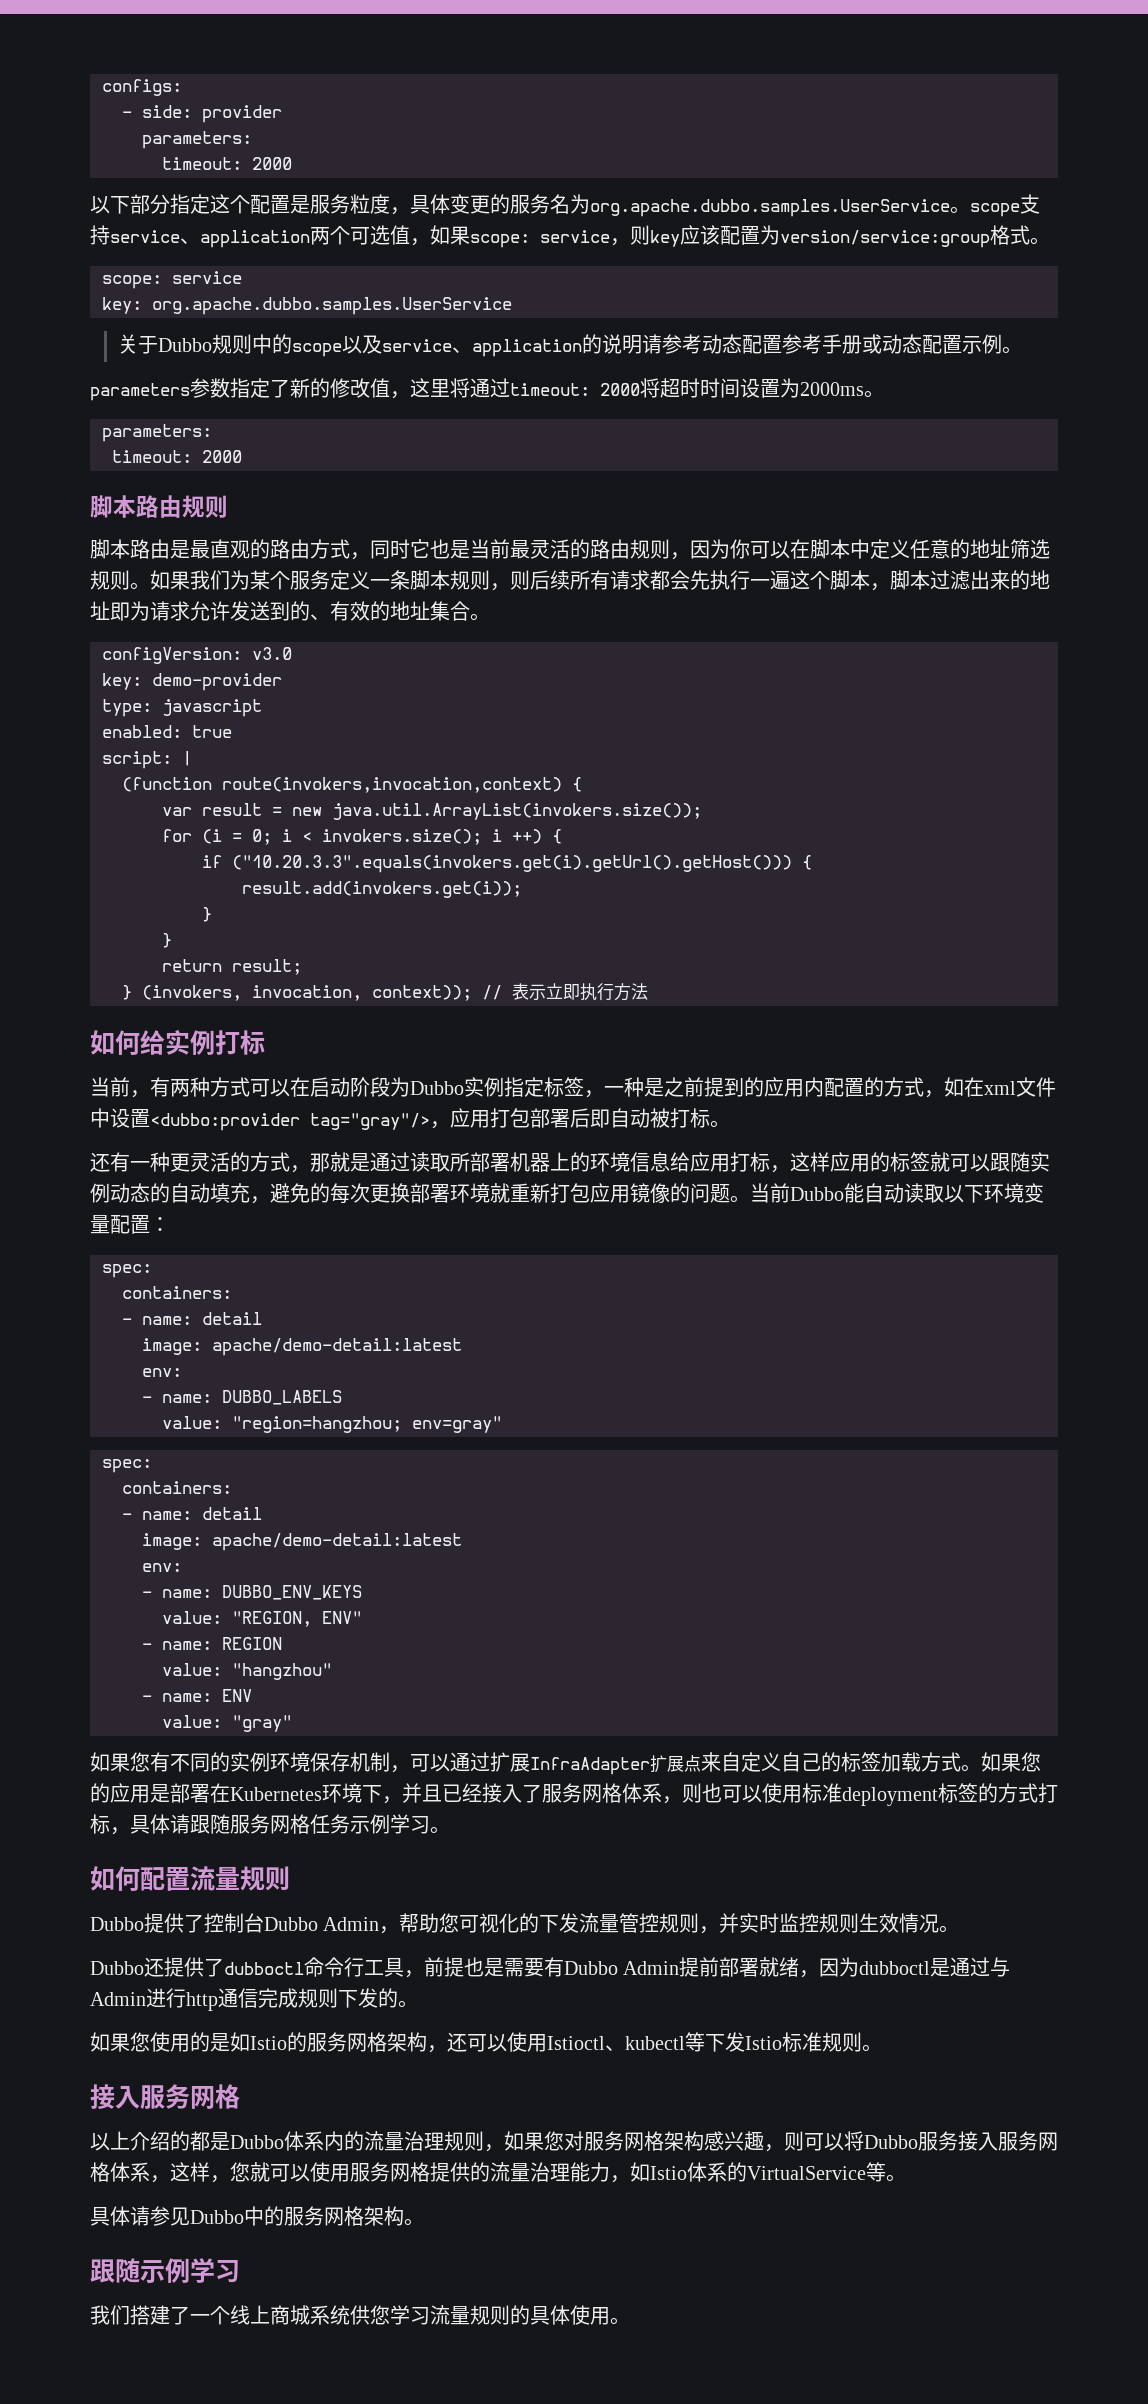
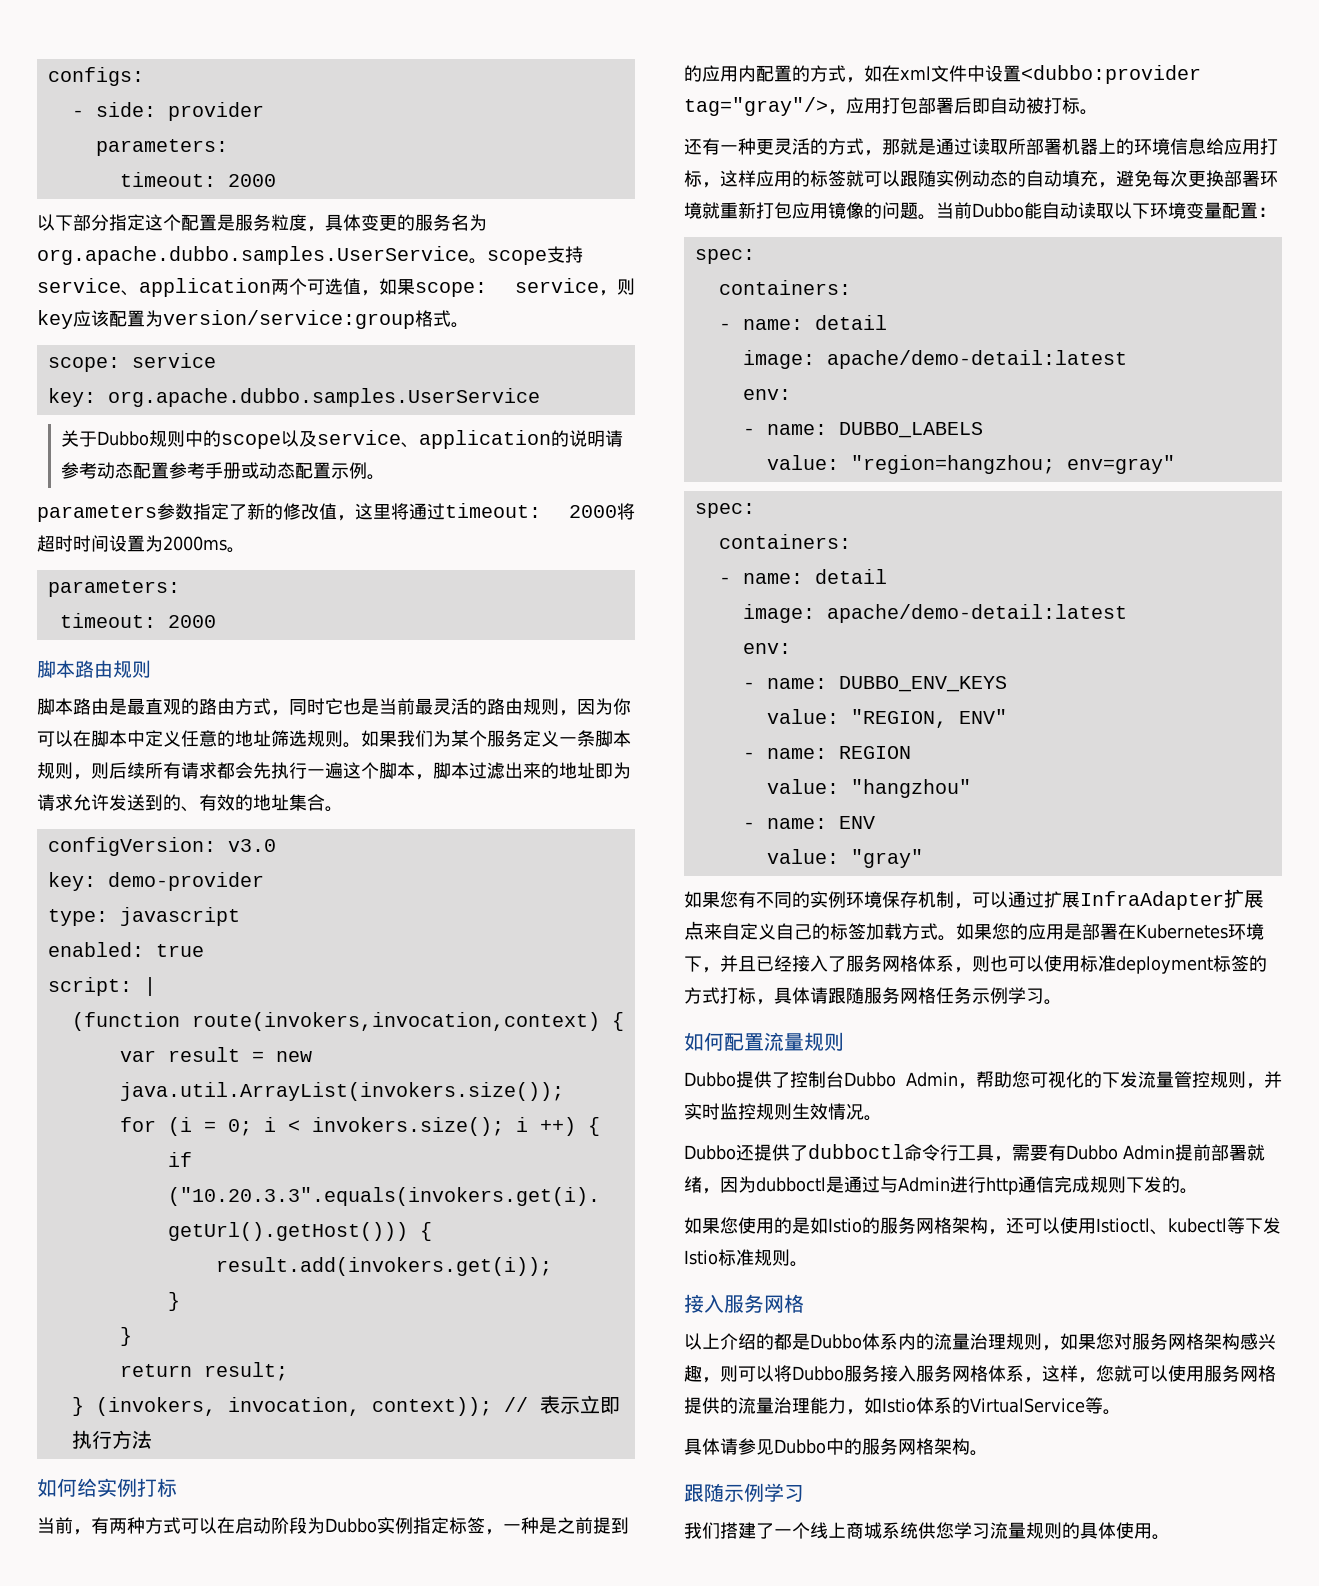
- 还有一种更灵活的方式，那就是通过读取所部署机器上的环境信息给应用打标，这样应用的标签就可以跟随实例动态的自动填充，避免的每次更换部署环境就重新打包应用镜像的问题。
+ 还有一种更灵活的方式，那就是通过读取所部署机器上的环境信息给应用打标，这样应用的标签就可以跟随实例动态的自动填充，避免每次更换部署环境就重新打包应用镜像的问题。
- Dubbo还提供了dubboctl命令行工具，前提也是需要有Dubbo Admin提前部署就绪，因为dubboctl是通过与Admin进行http通信完成规则下发的。
+ Dubbo还提供了dubboctl命令行工具，需要有Dubbo Admin提前部署就绪，因为dubboctl是通过与Admin进行http通信完成规则下发的。

